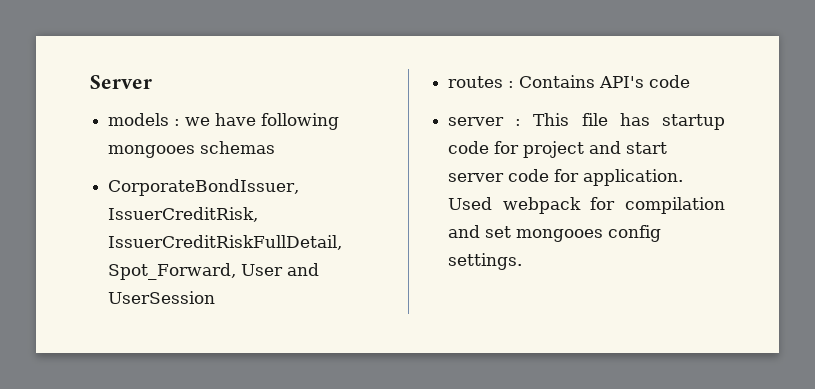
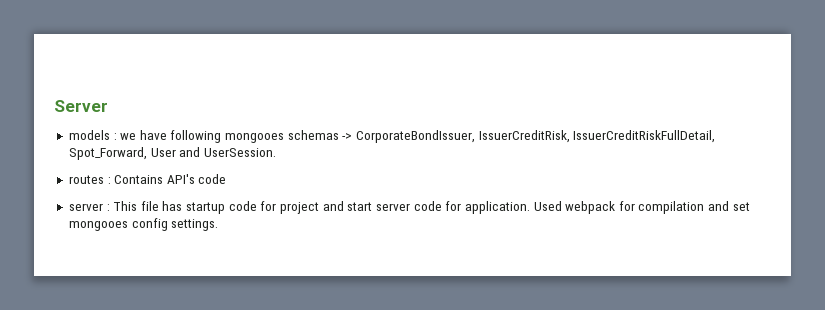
- models : we have following mongooes schemas
- CorporateBondIssuer, IssuerCreditRisk, IssuerCreditRiskFullDetail, Spot_Forward, User and UserSession
+ models : we have following mongooes schemas -> CorporateBondIssuer, IssuerCreditRisk, IssuerCreditRiskFullDetail, Spot_Forward, User and UserSession.

